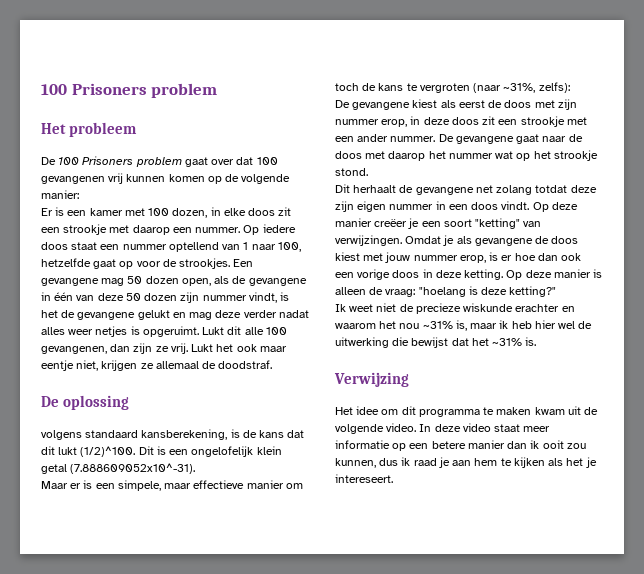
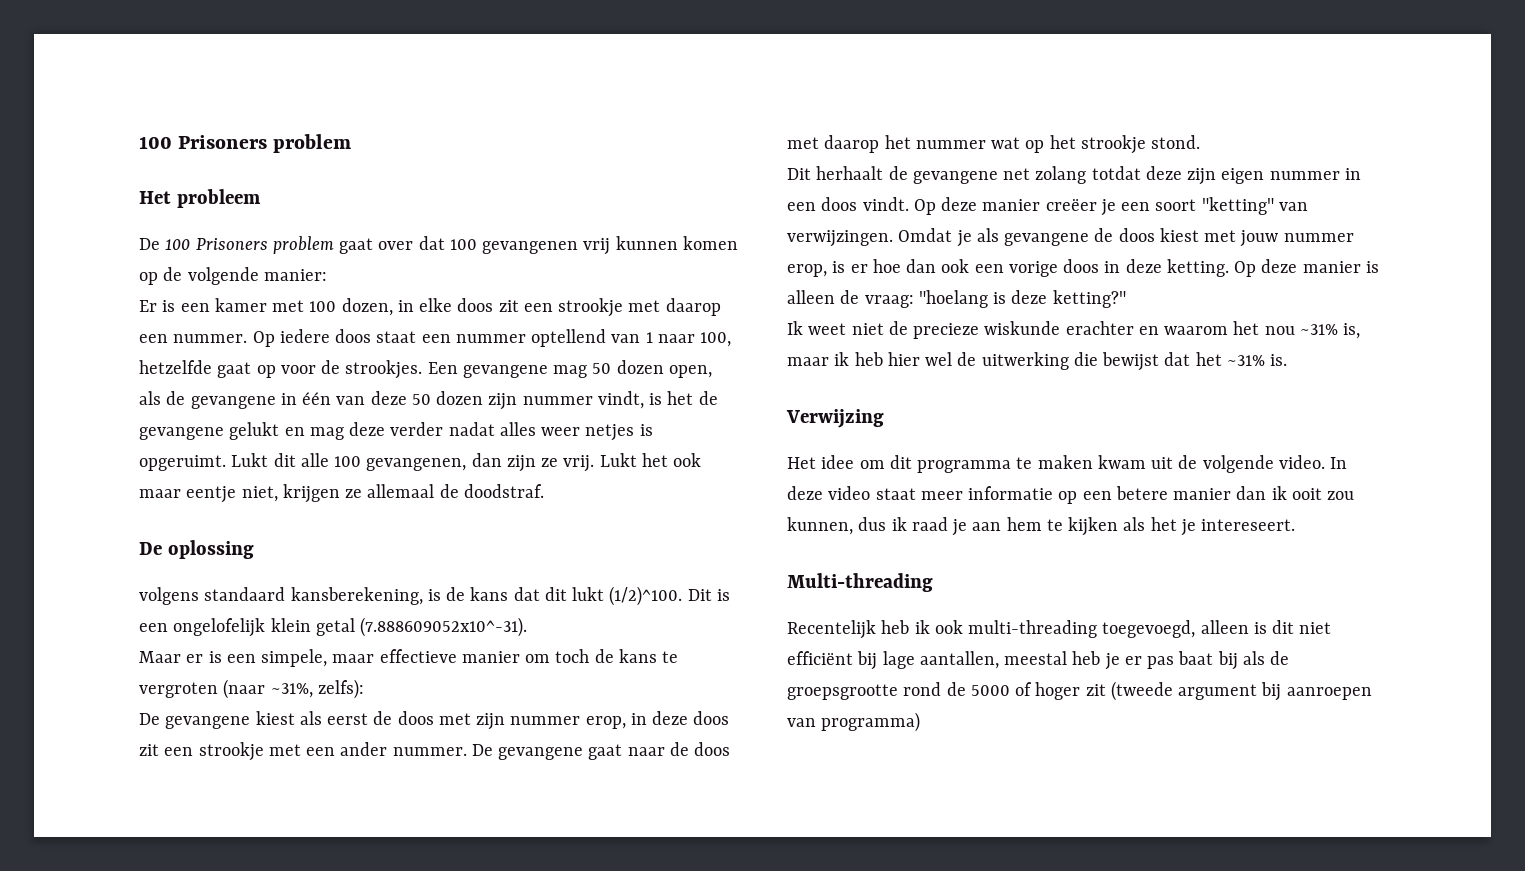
+ Multi-threading
+ Recentelijk heb ik ook multi-threading toegevoegd, alleen is dit niet efficiënt bij lage aantallen, meestal heb je er pas baat bij als de groepsgrootte rond de 5000 of hoger zit (tweede argument bij aanroepen van programma)

